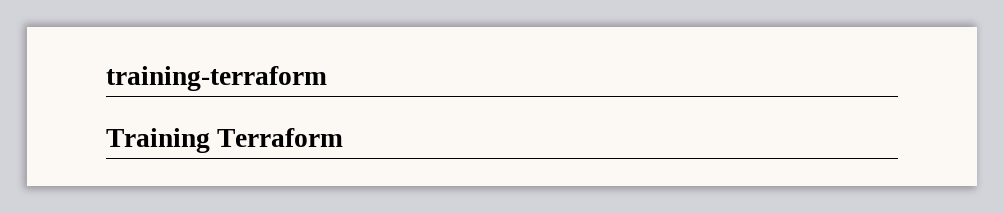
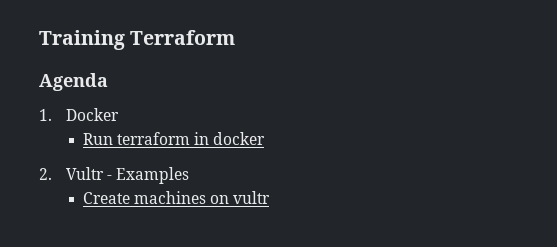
- training-terraform
+ Agenda
+ 1. Docker
+ Run terraform in docker
+ 2. Vultr - Examples
+ Create machines on vultr

